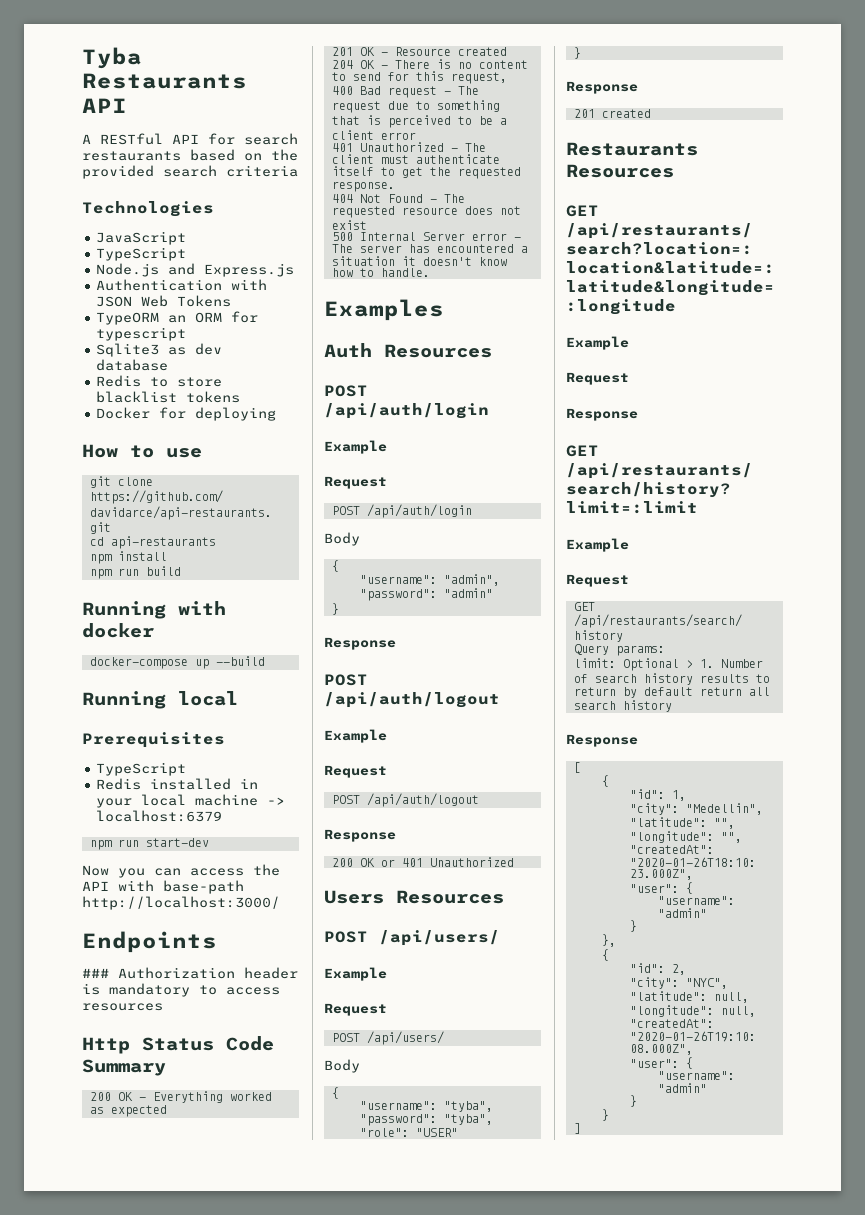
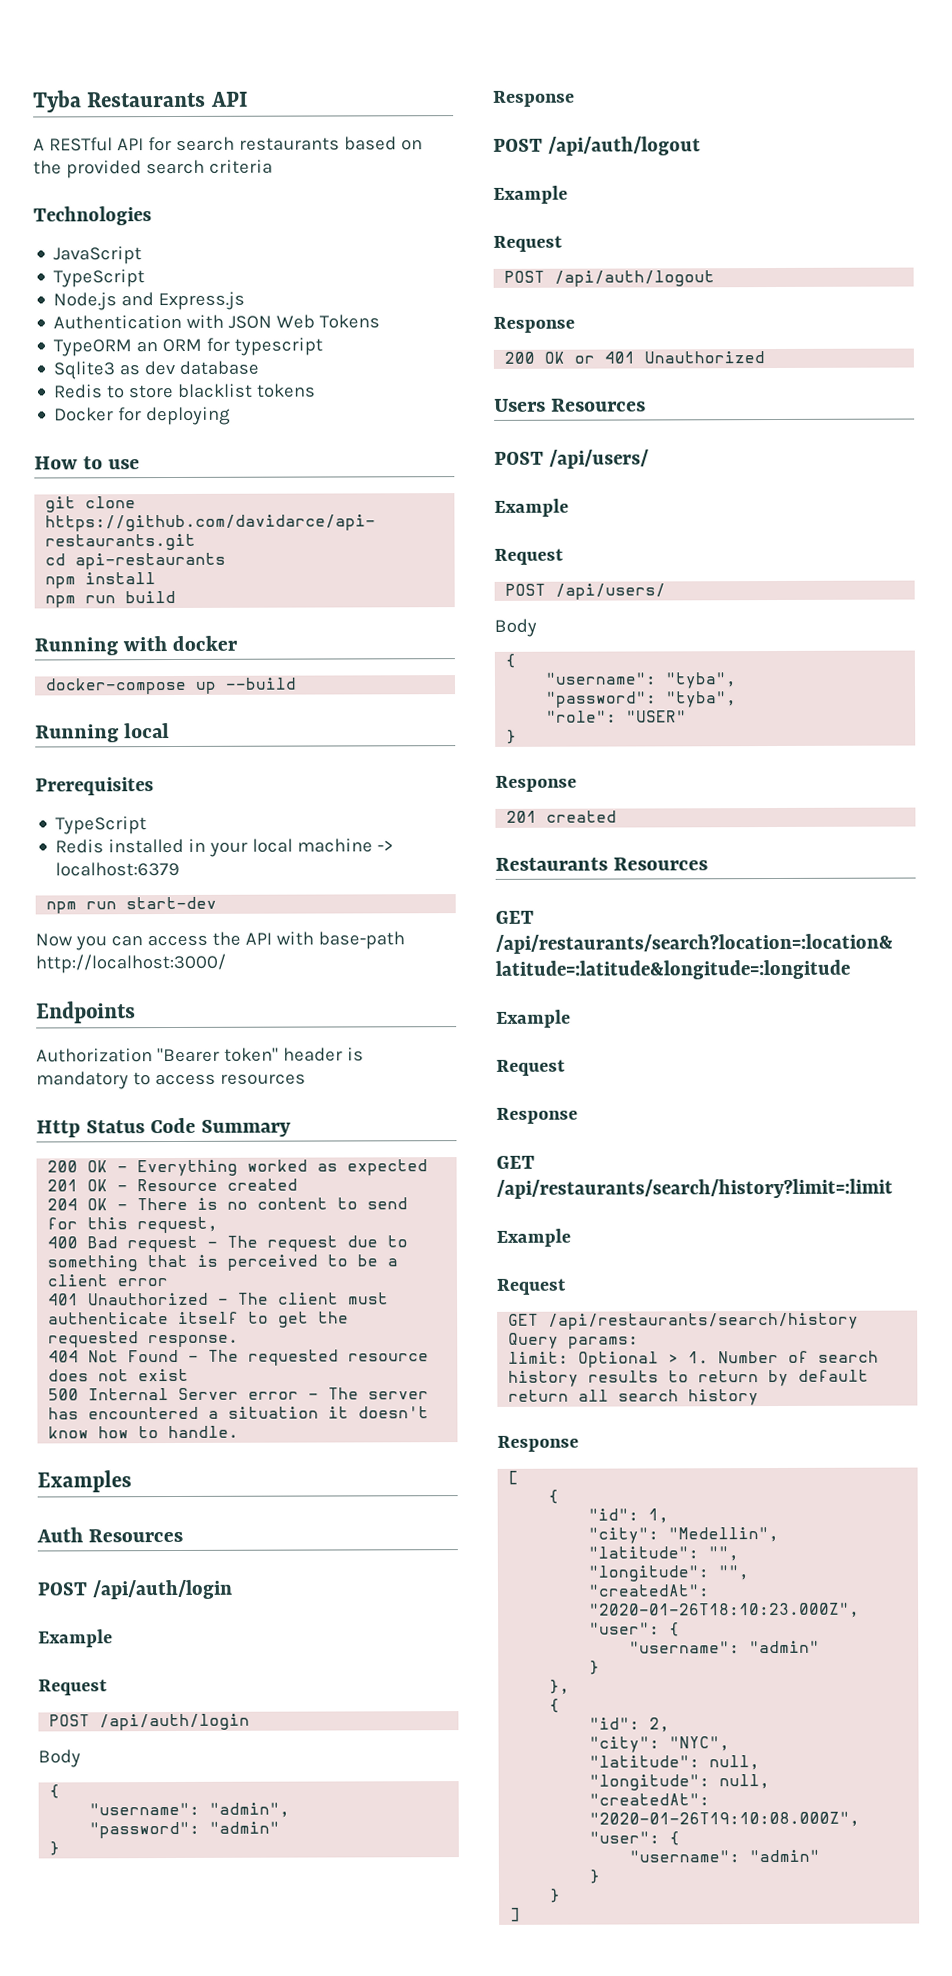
- ### Authorization header is mandatory to access resources
+ Authorization "Bearer token" header is mandatory to access resources

